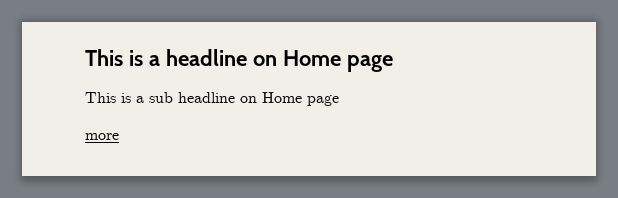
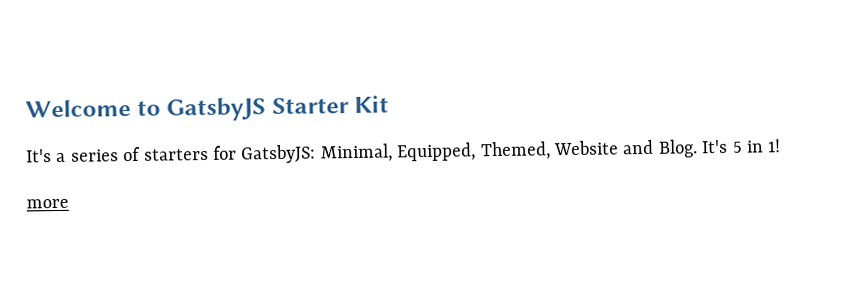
- This is a headline on Home page
- This is a sub headline on Home page
+ Welcome to GatsbyJS Starter Kit
+ It's a series of starters for GatsbyJS: Minimal, Equipped, Themed, Website and Blog. It's 5 in 1!

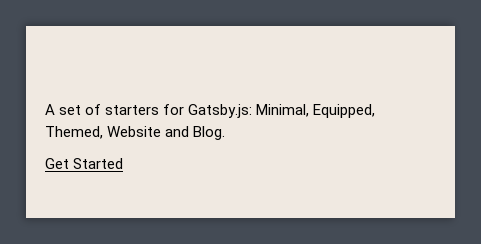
- Welcome to GatsbyJS Starter Kit
- It's a series of starters for GatsbyJS: Minimal, Equipped, Themed, Website and Blog. It's 5 in 1!
- more
+ A set of starters for Gatsby.js: Minimal, Equipped, Themed, Website and Blog.
+ Get Started

